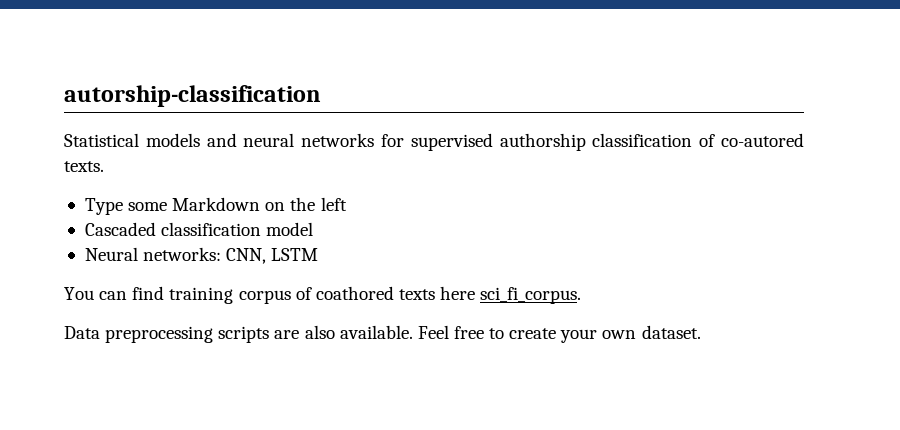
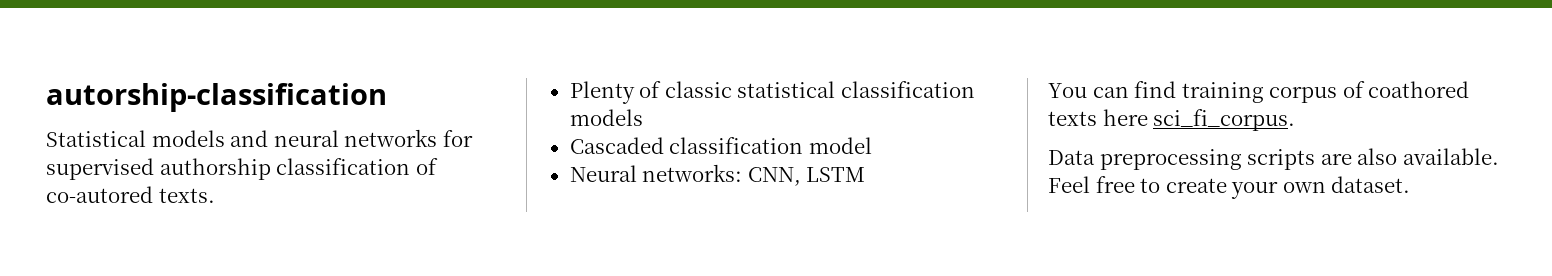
- Type some Markdown on the left
+ Plenty of classic statistical classification models

